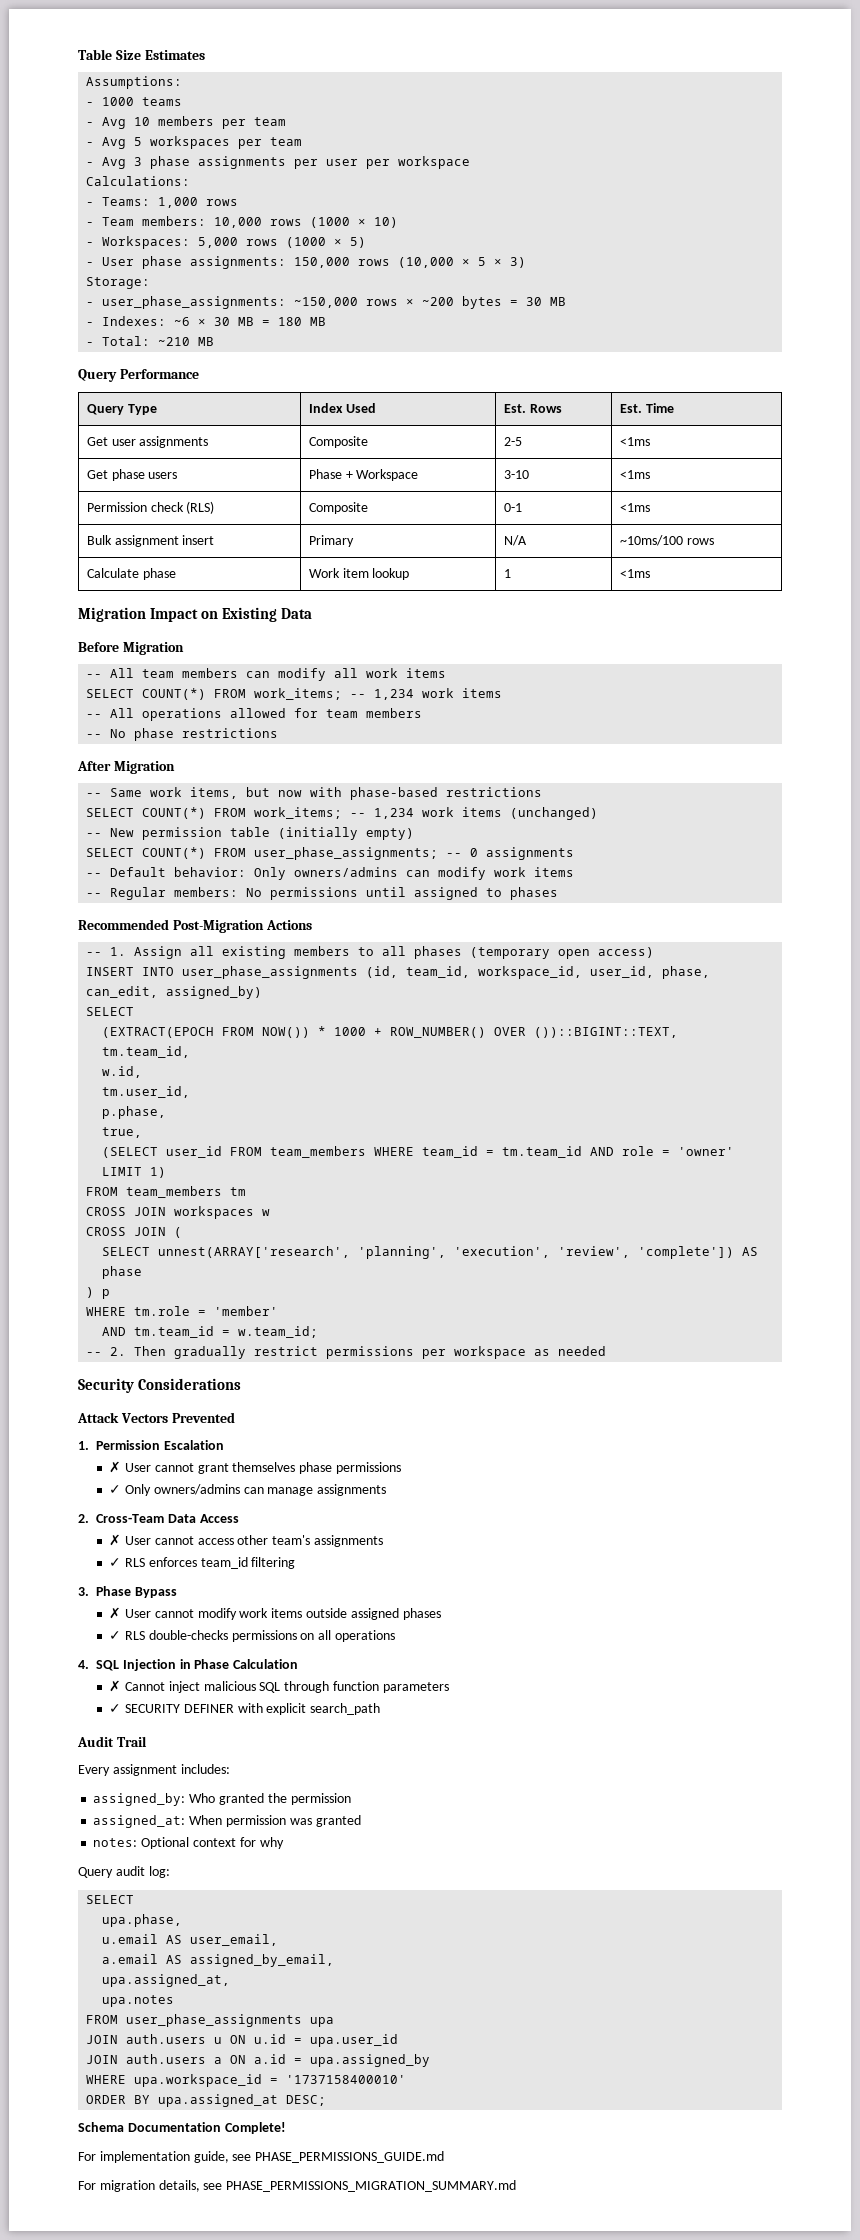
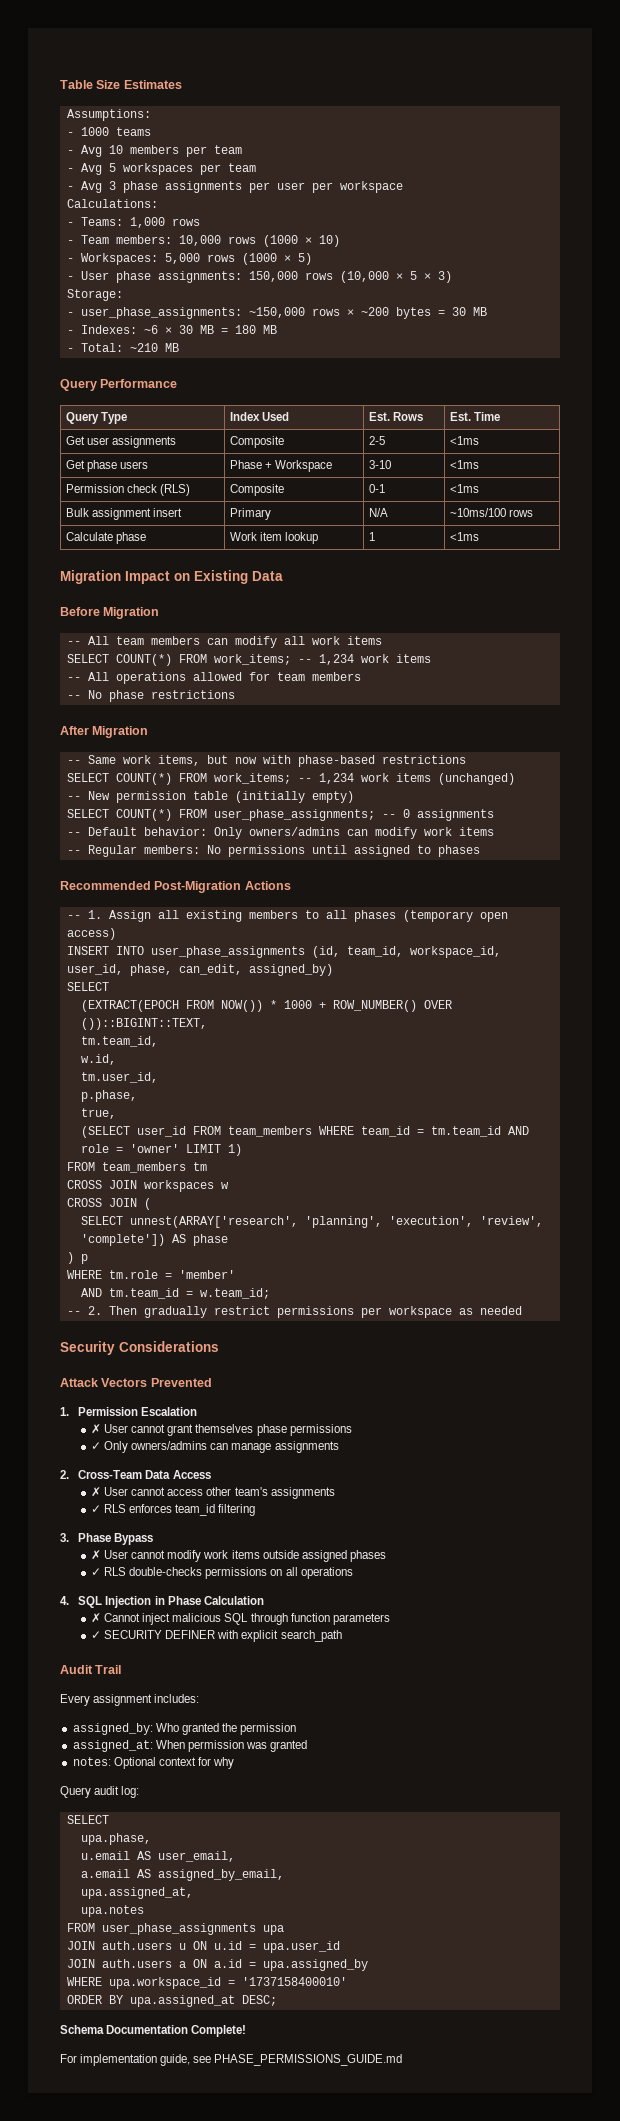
- For migration details, see PHASE_PERMISSIONS_MIGRATION_SUMMARY.md

